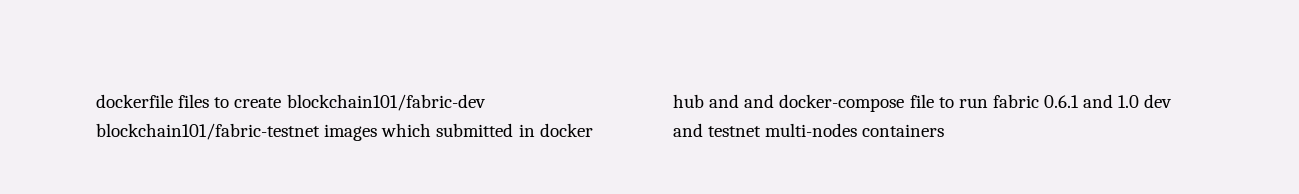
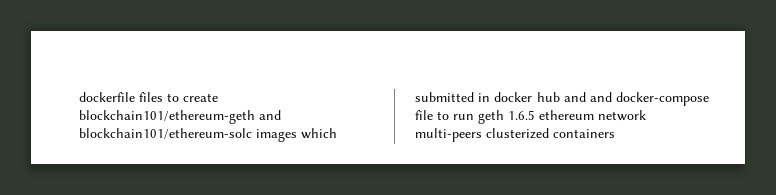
- dockerfile files to create blockchain101/fabric-dev blockchain101/fabric-testnet images which submitted in docker hub and and docker-compose file to run fabric 0.6.1 and 1.0 dev and testnet multi-nodes containers
+ dockerfile files to create blockchain101/ethereum-geth and blockchain101/ethereum-solc images which submitted in docker hub and and docker-compose file to run geth 1.6.5 ethereum network multi-peers clusterized containers

